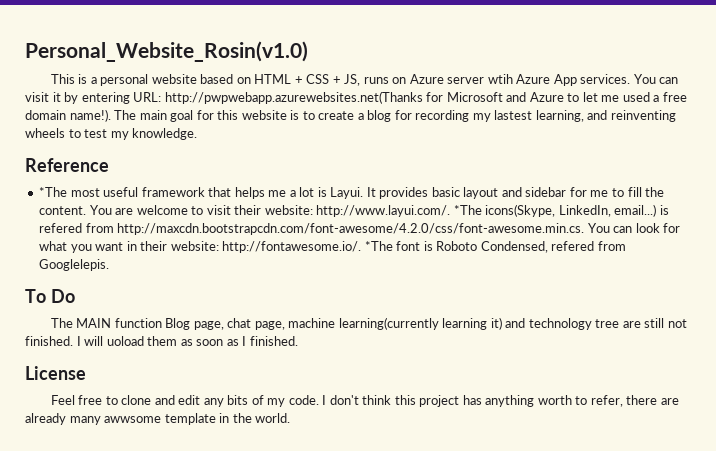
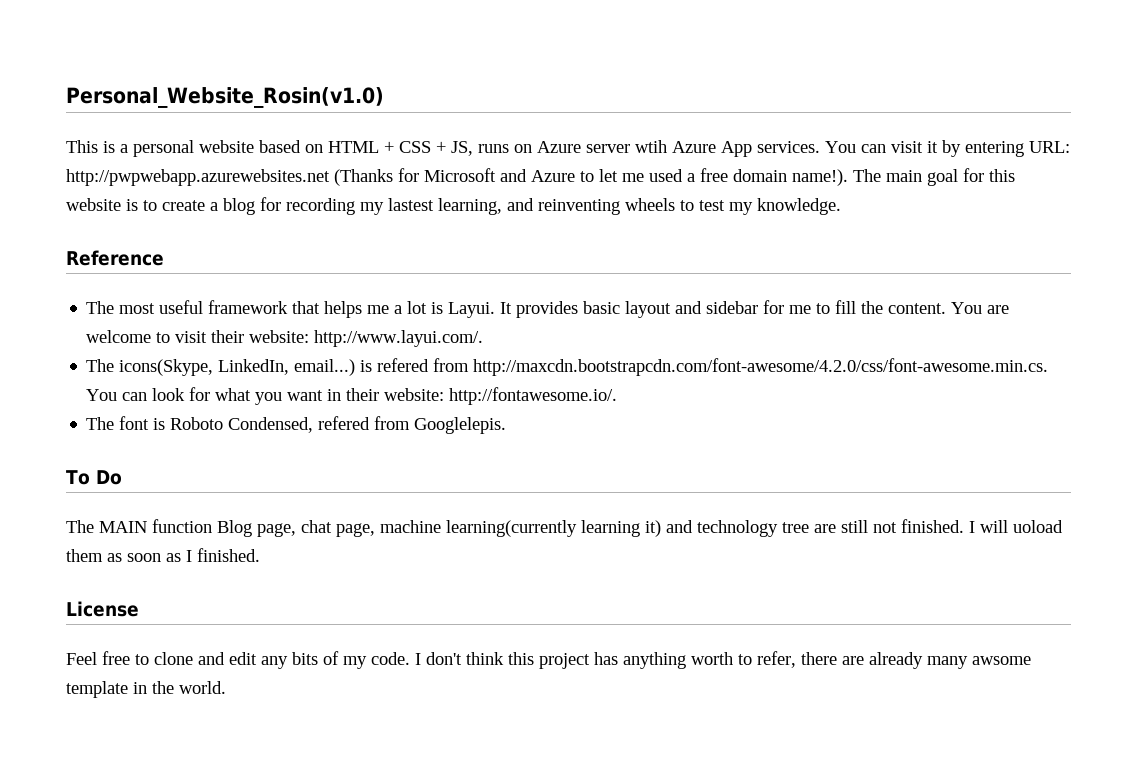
- You can visit it by entering URL: http://pwpwebapp.azurewebsites.net(Thanks for Microsoft and Azure to let me used a free domain name!).
+ You can visit it by entering URL: http://pwpwebapp.azurewebsites.net (Thanks for Microsoft and Azure to let me used a free domain name!).
- *The most useful framework that helps me a lot is Layui.
+ The most useful framework that helps me a lot is Layui.
- You are welcome to visit their website: http://www.layui.com/. *The icons(Skype, LinkedIn, email...) is refered from http://maxcdn.bootstrapcdn.com/font-awesome/4.2.0/css/font-awesome.min.cs. You can look for what you want in their website: http://fontawesome.io/. *The font is Roboto Condensed, refered from Googlelepis.
+ You are welcome to visit their website: http://www.layui.com/.
+ The icons(Skype, LinkedIn, email...) is refered from http://maxcdn.bootstrapcdn.com/font-awesome/4.2.0/css/font-awesome.min.cs. You can look for what you want in their website: http://fontawesome.io/.
+ The font is Roboto Condensed, refered from Googlelepis.
- I don't think this project has anything worth to refer, there are already many awwsome template in the world.
+ I don't think this project has anything worth to refer, there are already many awsome template in the world.

